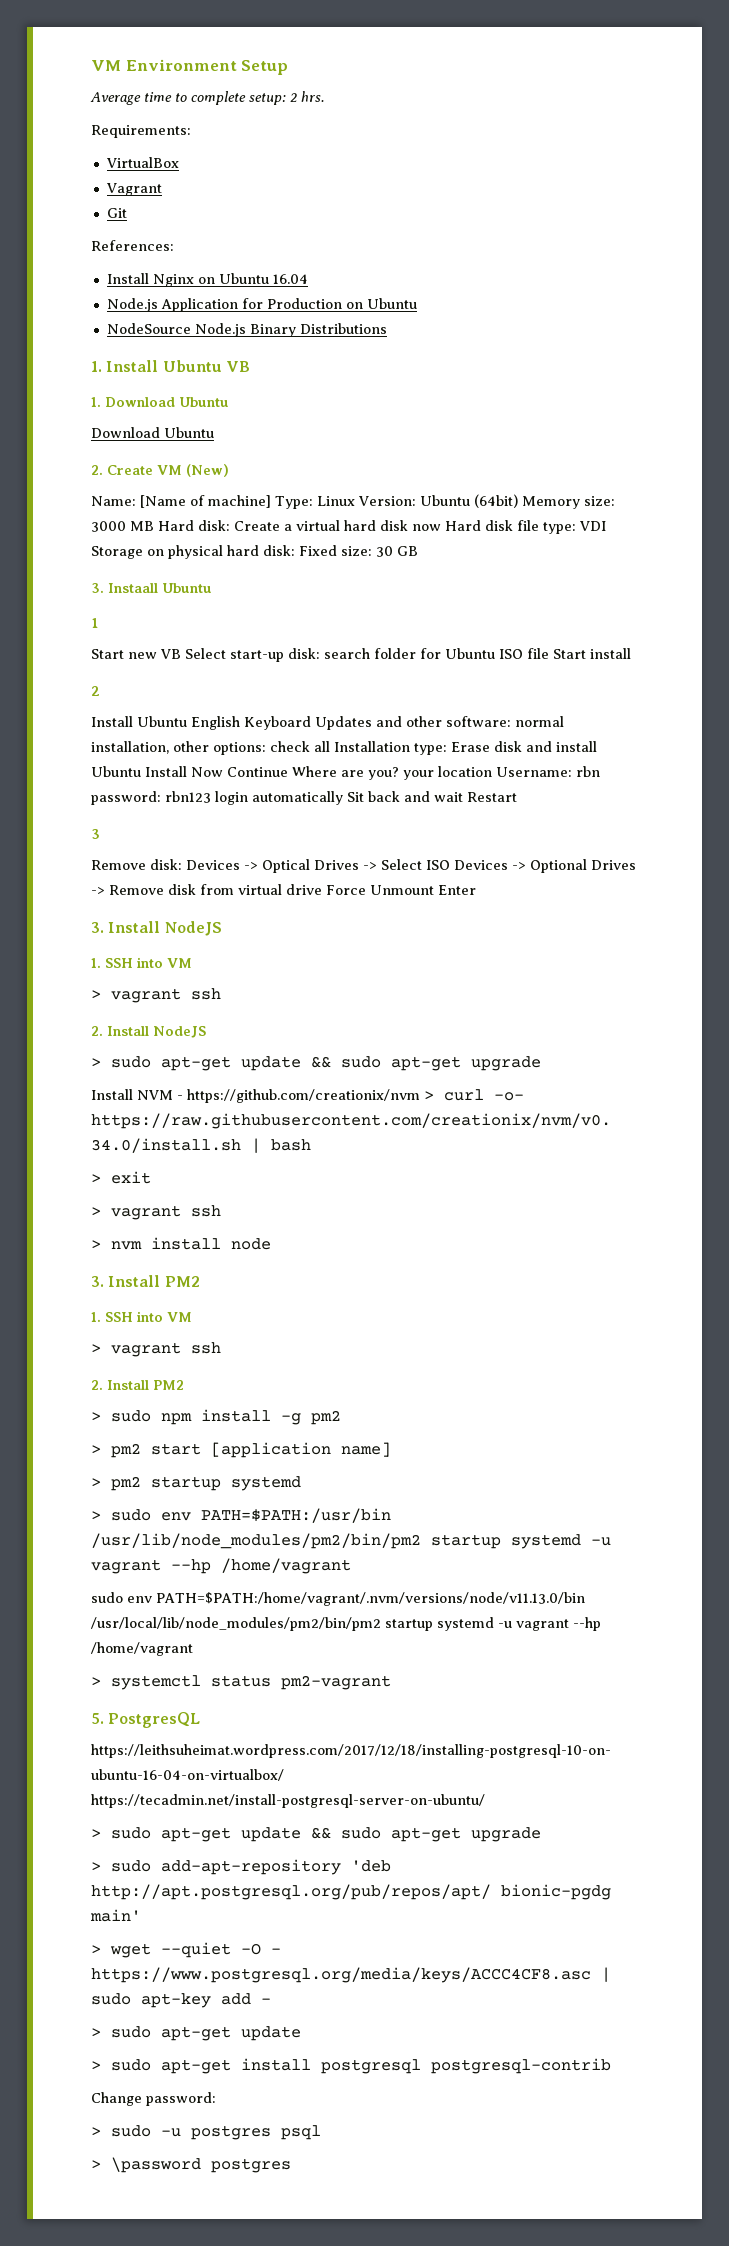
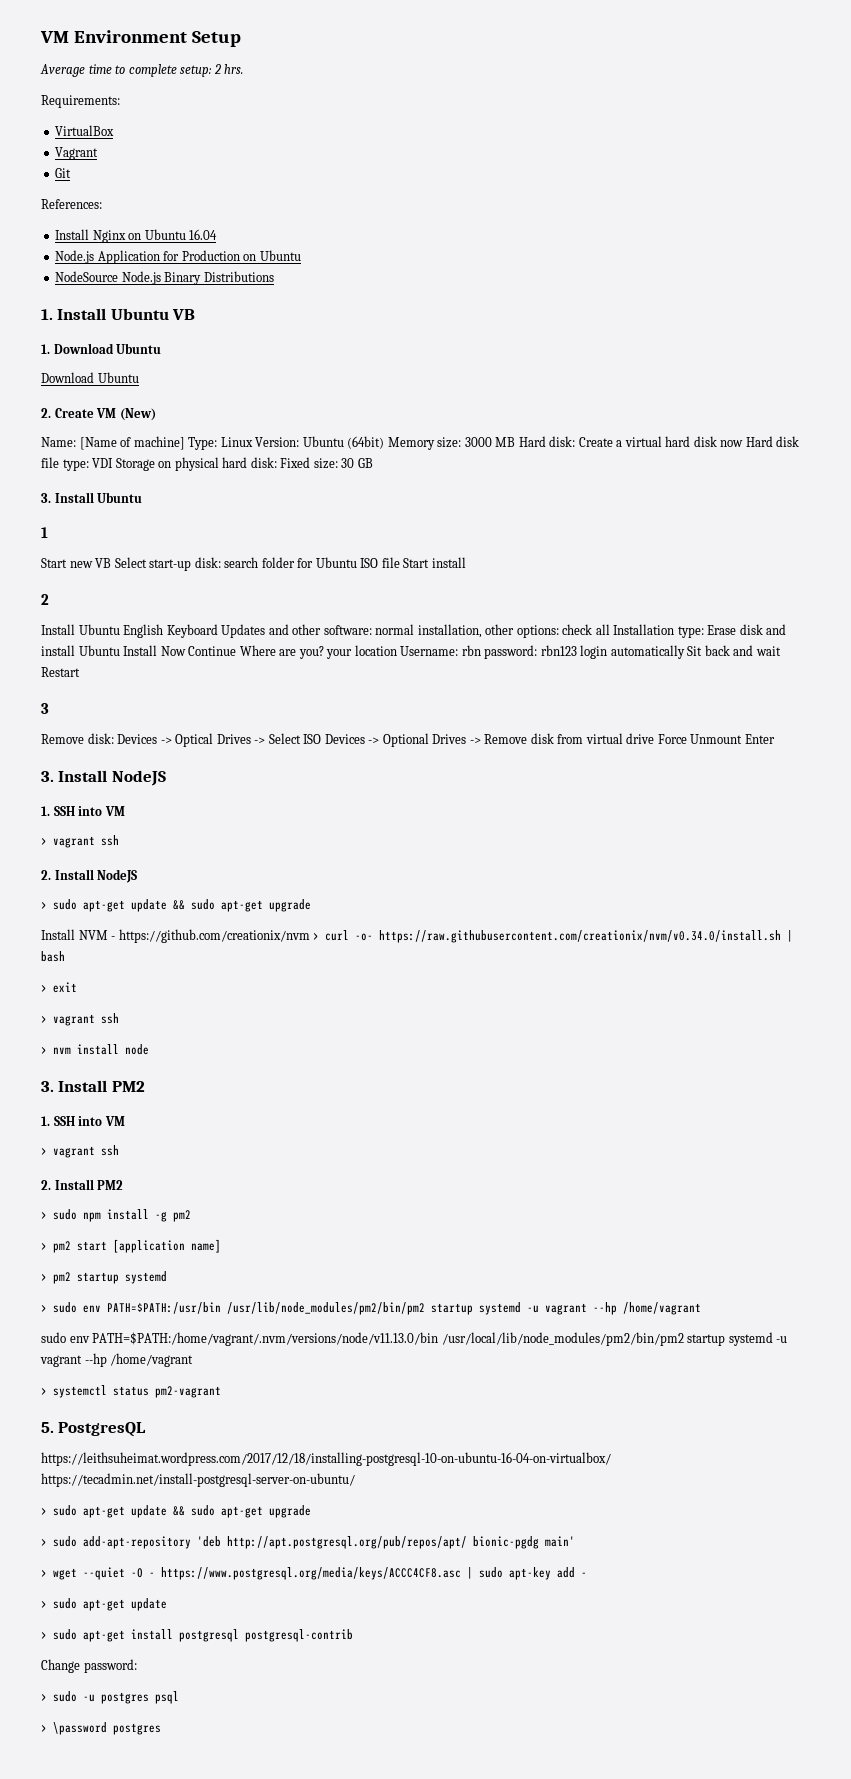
- 3. Instaall Ubuntu
+ 3. Install Ubuntu

